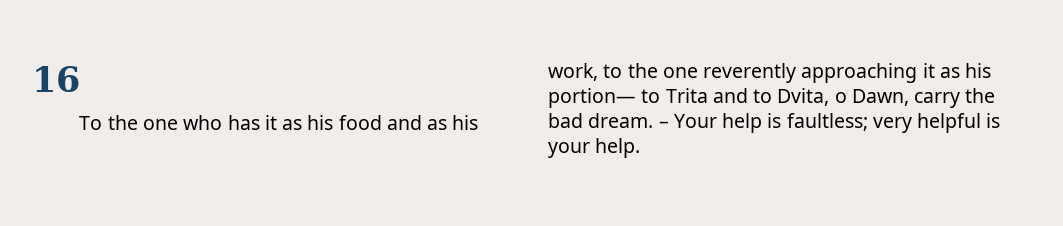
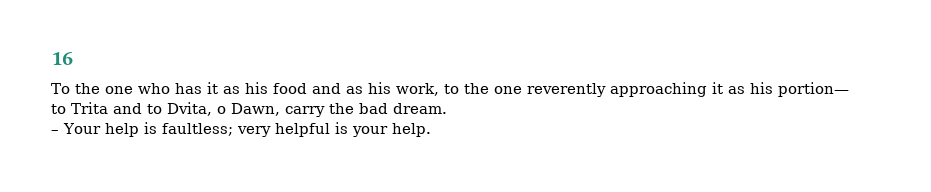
- To the one who has it as his food and as his work, to the one reverently approaching it as his portion— to Trita and to Dvita, o Dawn, carry the bad dream. – Your help is faultless; very helpful is your help.
+ To the one who has it as his food and as his work, to the one reverently approaching it as his portion—
+ to Trita and to Dvita, o Dawn, carry the bad dream.
+ – Your help is faultless; very helpful is your help.

